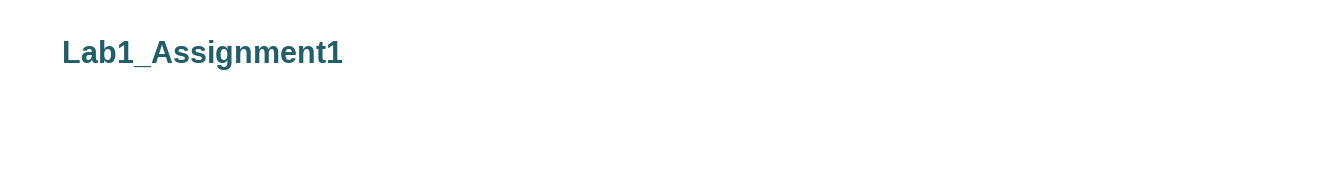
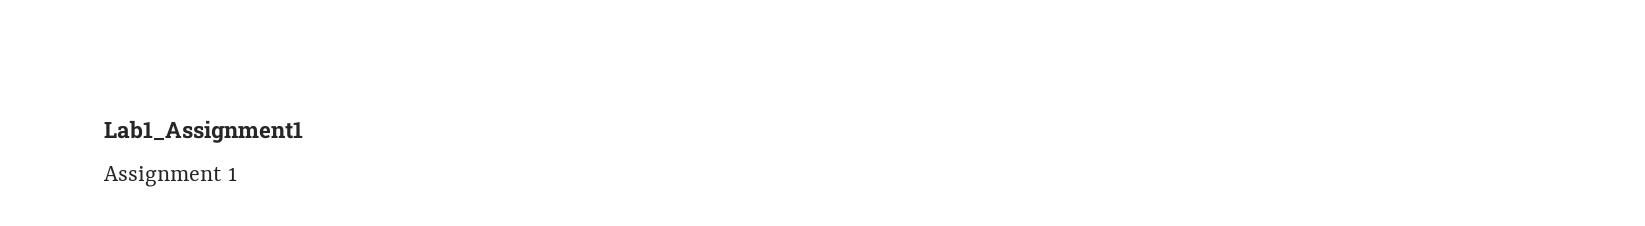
+ Assignment 1

